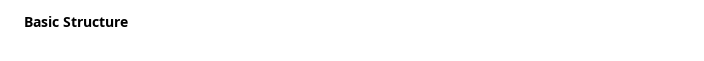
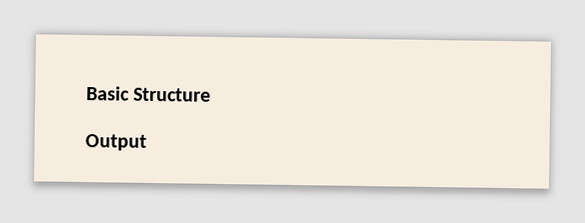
+ Output

